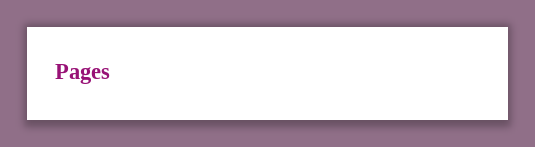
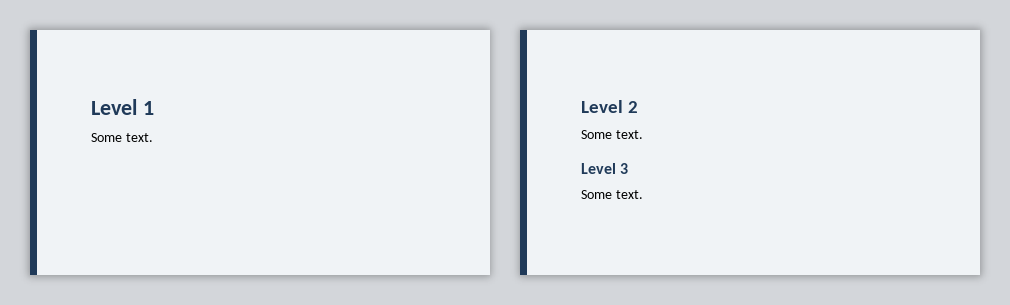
- Pages
+ Level 1
+ Some text.
+ Level 2
+ Some text.
+ Level 3
+ Some text.

